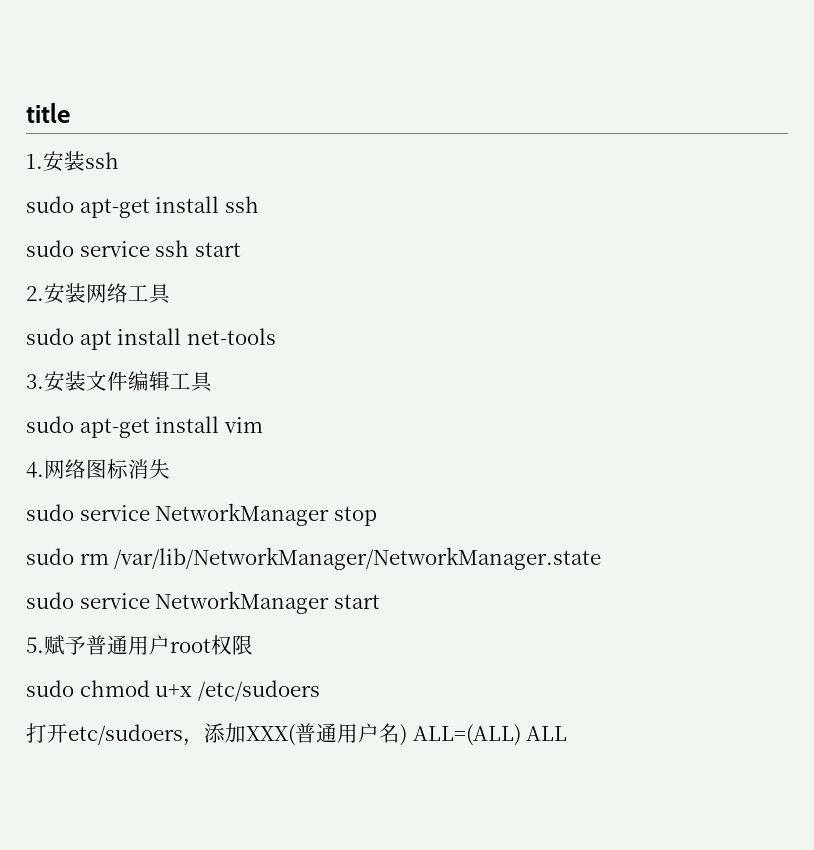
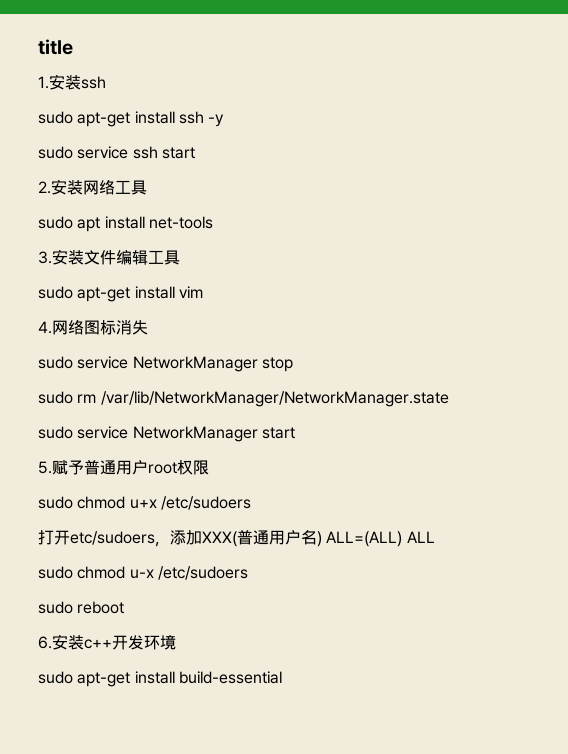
- sudo apt-get install ssh
+ sudo apt-get install ssh -y
+ sudo chmod u-x /etc/sudoers
+ sudo reboot
+ 6.安装c++开发环境
+ sudo apt-get install build-essential

